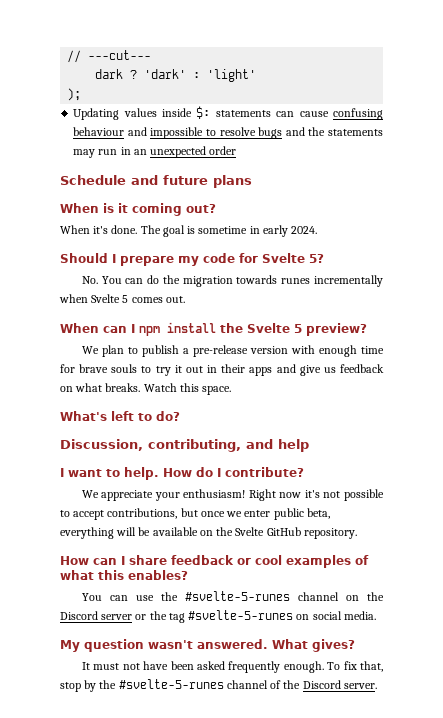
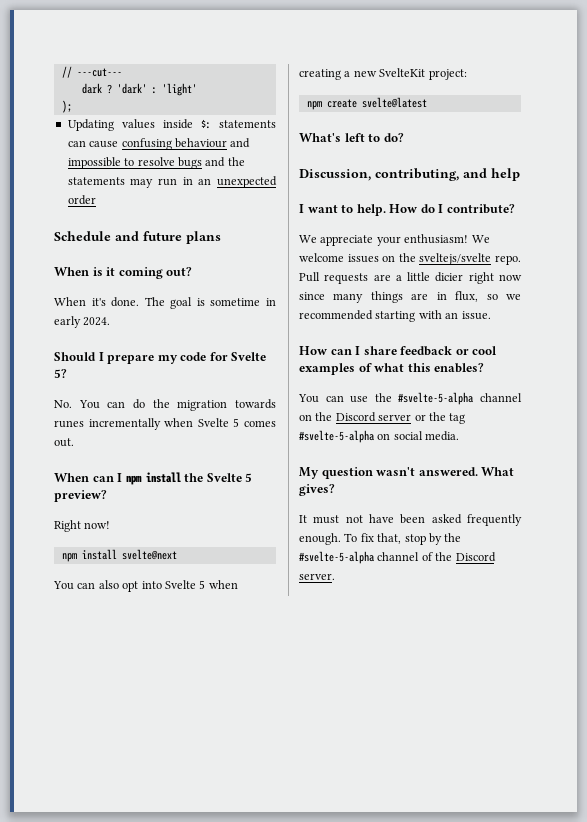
- We plan to publish a pre-release version with enough time for brave souls to try it out in their apps and give us feedback on what breaks. Watch this space.
+ Right now!
+ npm install svelte@next
+ You can also opt into Svelte 5 when creating a new SvelteKit project:
+ npm create svelte@latest
- Right now it's not possible to accept contributions, but once we enter public beta, everything will be available on the Svelte GitHub repository.
+ We welcome issues on the sveltejs/svelte repo. Pull requests are a little dicier right now since many things are in flux, so we recommended starting with an issue.
- You can use the #svelte-5-runes channel on the Discord server or the tag #svelte-5-runes on social media.
+ You can use the #svelte-5-alpha channel on the Discord server or the tag #svelte-5-alpha on social media.
- To fix that, stop by the #svelte-5-runes channel of the Discord server.
+ To fix that, stop by the #svelte-5-alpha channel of the Discord server.

